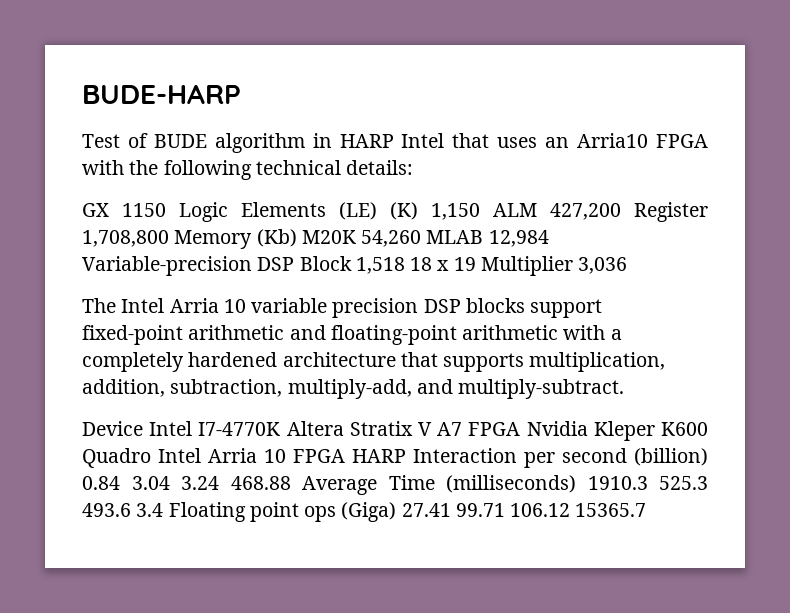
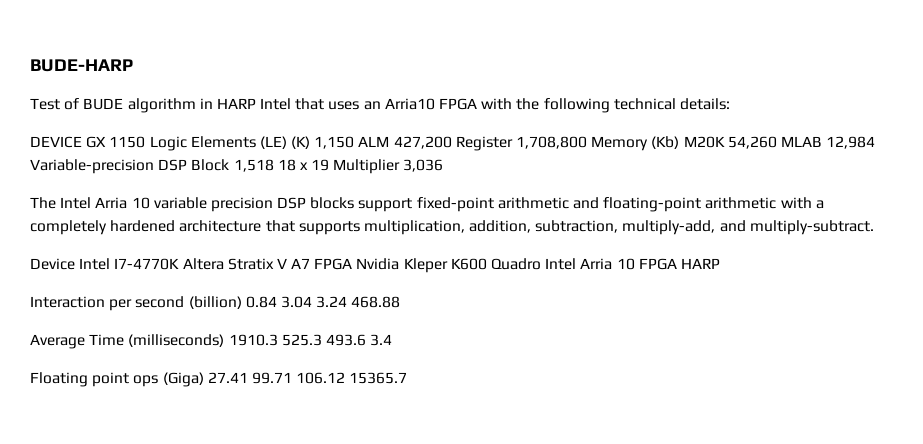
- GX 1150 Logic Elements (LE) (K) 1,150 ALM 427,200 Register 1,708,800 Memory (Kb) M20K 54,260 MLAB 12,984 Variable-precision DSP Block 1,518 18 x 19 Multiplier 3,036
+ DEVICE GX 1150 Logic Elements (LE) (K) 1,150 ALM 427,200 Register 1,708,800 Memory (Kb) M20K 54,260 MLAB 12,984 Variable-precision DSP Block 1,518 18 x 19 Multiplier 3,036
- Device Intel I7-4770K Altera Stratix V A7 FPGA Nvidia Kleper K600 Quadro Intel Arria 10 FPGA HARP Interaction per second (billion) 0.84 3.04 3.24 468.88 Average Time (milliseconds) 1910.3 525.3 493.6 3.4 Floating point ops (Giga) 27.41 99.71 106.12 15365.7
+ Device Intel I7-4770K Altera Stratix V A7 FPGA Nvidia Kleper K600 Quadro Intel Arria 10 FPGA HARP
+ Interaction per second (billion) 0.84 3.04 3.24 468.88
+ Average Time (milliseconds) 1910.3 525.3 493.6 3.4
+ Floating point ops (Giga) 27.41 99.71 106.12 15365.7

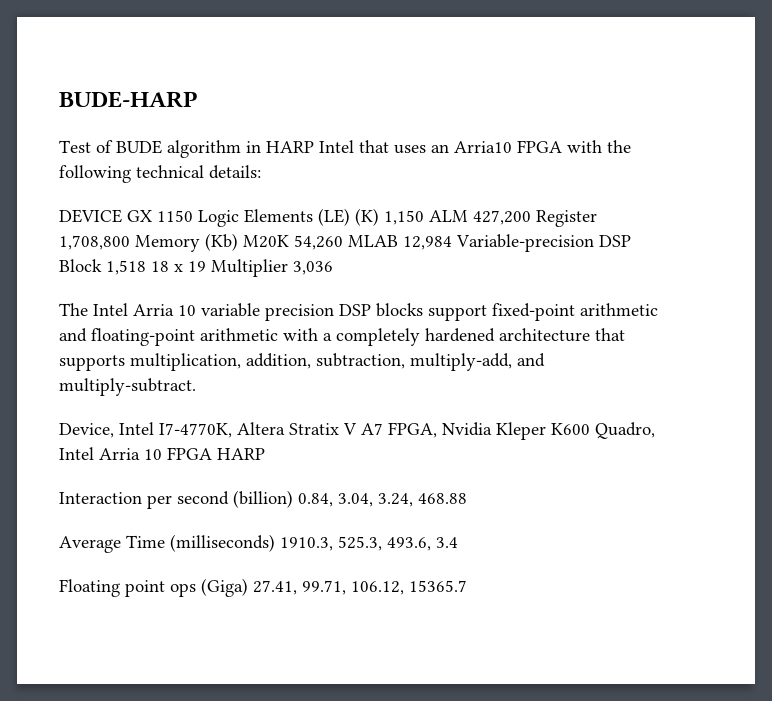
- Device Intel I7-4770K Altera Stratix V A7 FPGA Nvidia Kleper K600 Quadro Intel Arria 10 FPGA HARP
+ Device, Intel I7-4770K, Altera Stratix V A7 FPGA, Nvidia Kleper K600 Quadro, Intel Arria 10 FPGA HARP
- Interaction per second (billion) 0.84 3.04 3.24 468.88
+ Interaction per second (billion) 0.84, 3.04, 3.24, 468.88
- Average Time (milliseconds) 1910.3 525.3 493.6 3.4
+ Average Time (milliseconds) 1910.3, 525.3, 493.6, 3.4
- Floating point ops (Giga) 27.41 99.71 106.12 15365.7
+ Floating point ops (Giga) 27.41, 99.71, 106.12, 15365.7

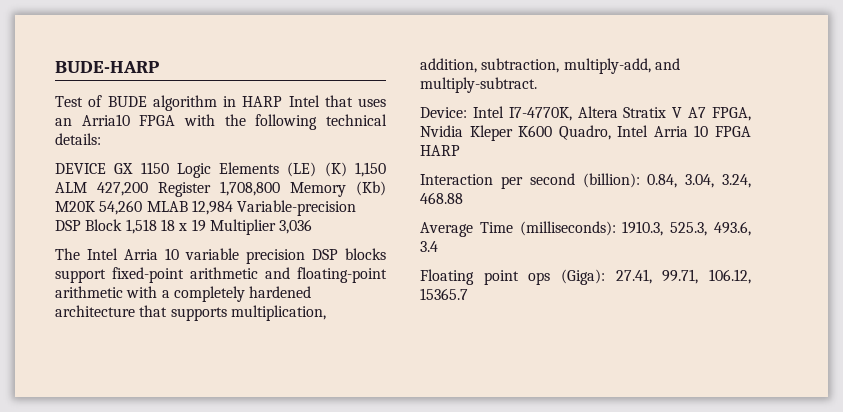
- Device, Intel I7-4770K, Altera Stratix V A7 FPGA, Nvidia Kleper K600 Quadro, Intel Arria 10 FPGA HARP
+ Device: Intel I7-4770K, Altera Stratix V A7 FPGA, Nvidia Kleper K600 Quadro, Intel Arria 10 FPGA HARP
- Interaction per second (billion) 0.84, 3.04, 3.24, 468.88
+ Interaction per second (billion): 0.84, 3.04, 3.24, 468.88
- Average Time (milliseconds) 1910.3, 525.3, 493.6, 3.4
+ Average Time (milliseconds): 1910.3, 525.3, 493.6, 3.4
- Floating point ops (Giga) 27.41, 99.71, 106.12, 15365.7
+ Floating point ops (Giga): 27.41, 99.71, 106.12, 15365.7

